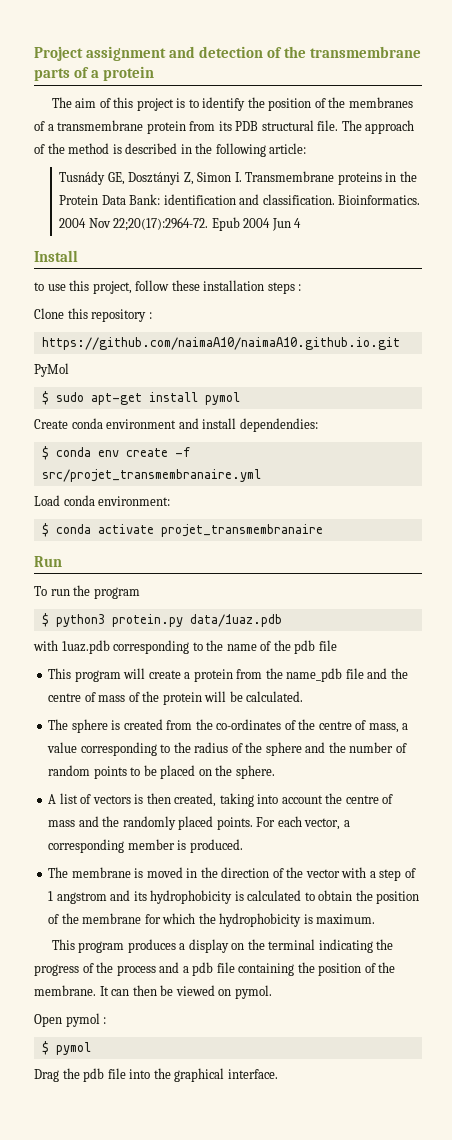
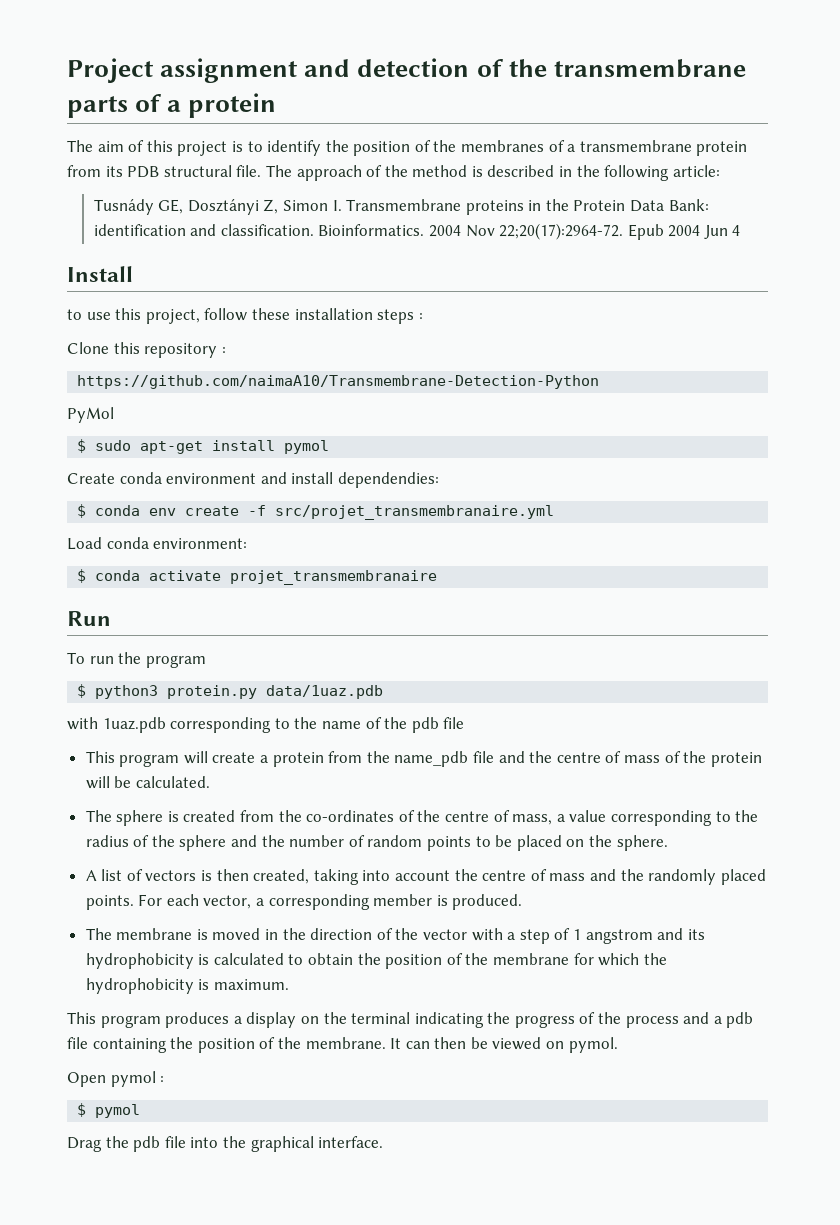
- https://github.com/naimaA10/naimaA10.github.io.git
+ https://github.com/naimaA10/Transmembrane-Detection-Python

